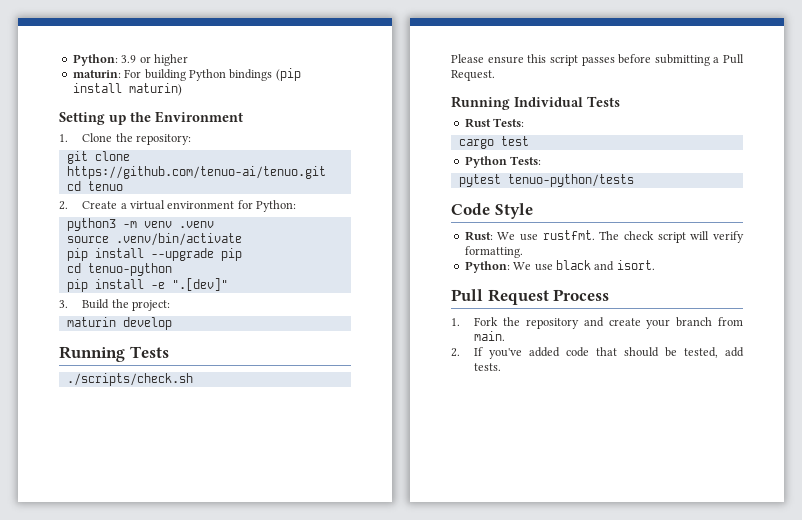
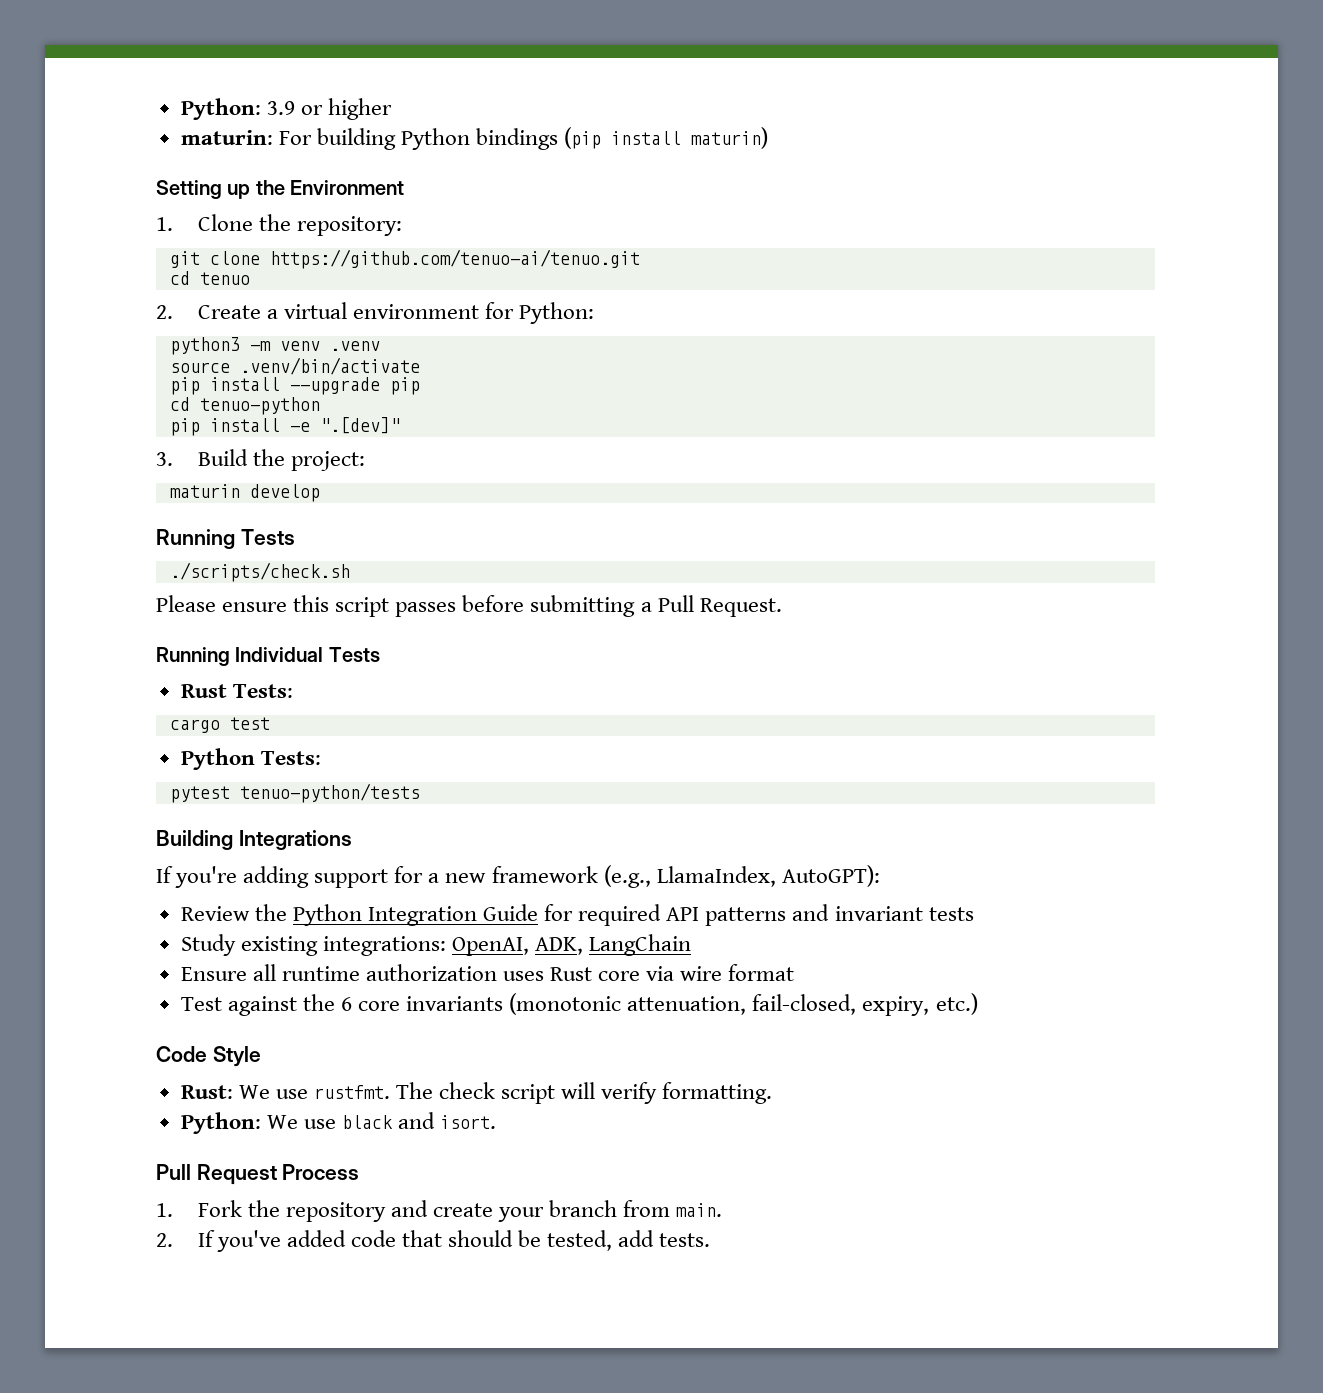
+ Building Integrations
+ If you're adding support for a new framework (e.g., LlamaIndex, AutoGPT):
+ Review the Python Integration Guide for required API patterns and invariant tests
+ Study existing integrations: OpenAI, ADK, LangChain
+ Ensure all runtime authorization uses Rust core via wire format
+ Test against the 6 core invariants (monotonic attenuation, fail-closed, expiry, etc.)

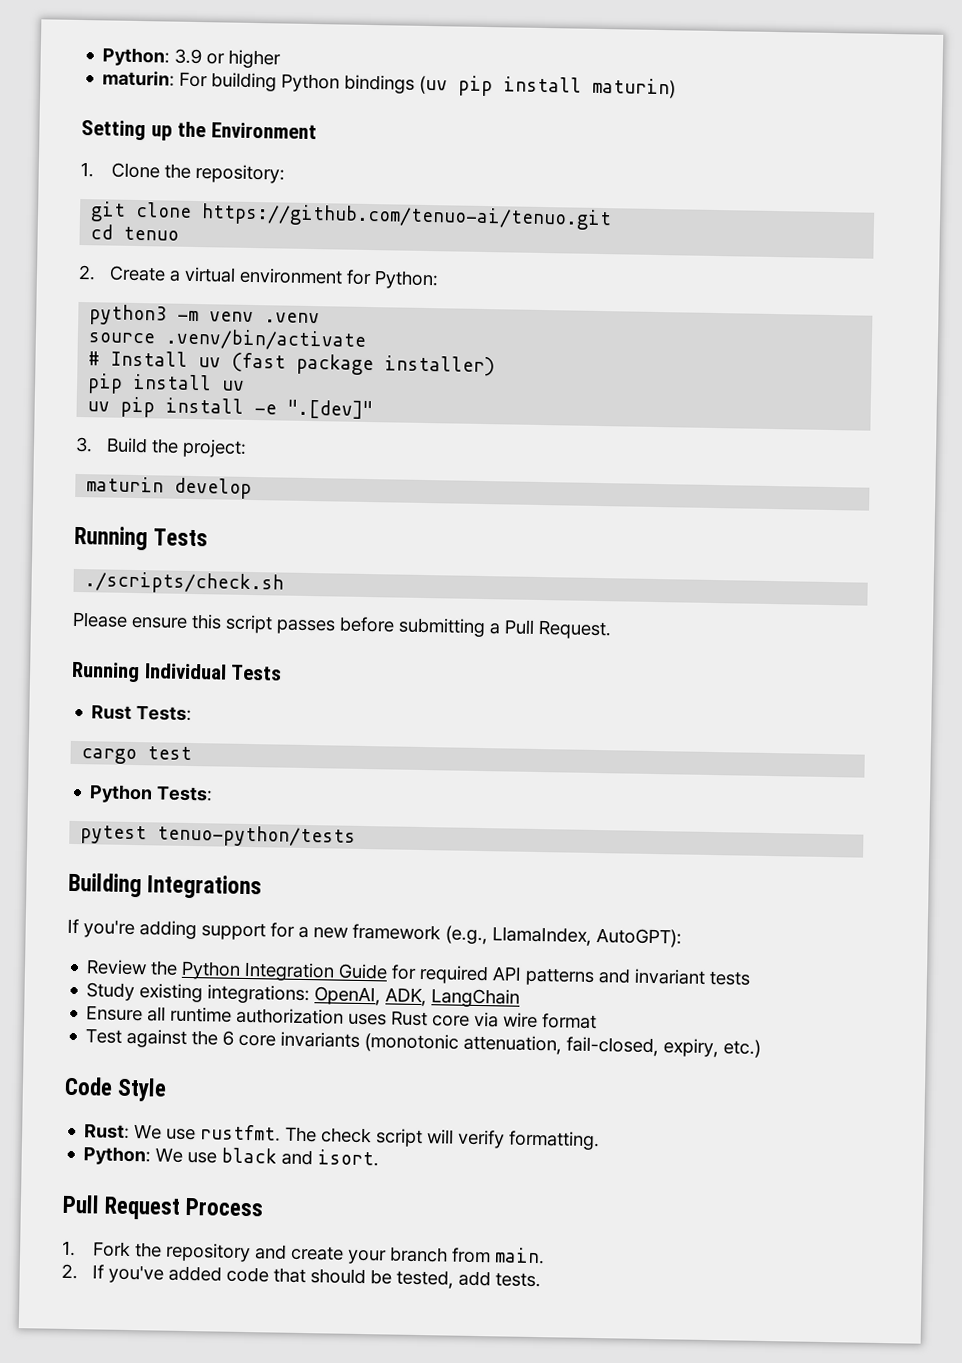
- maturin: For building Python bindings (pip install maturin)
+ maturin: For building Python bindings (uv pip install maturin)
- pip install --upgrade pip
- cd tenuo-python
- pip install -e ".[dev]"
+ # Install uv (fast package installer)
+ pip install uv
+ uv pip install -e ".[dev]"

